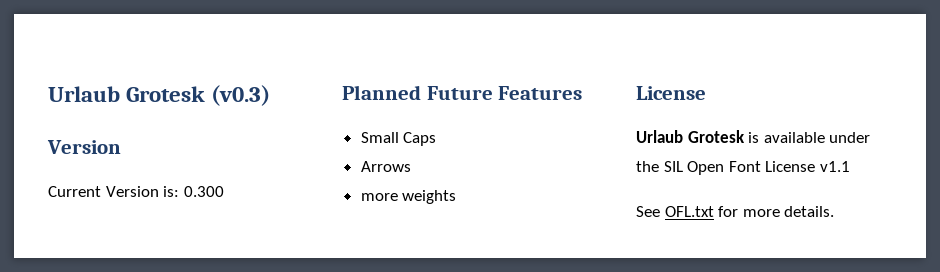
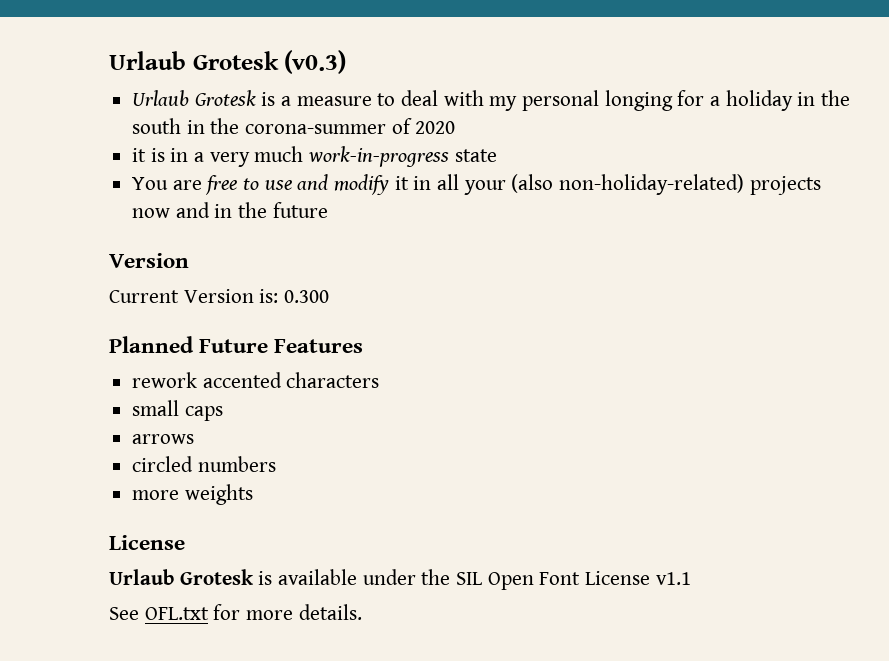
+ Urlaub Grotesk is a measure to deal with my personal longing for a holiday in the south in the corona-summer of 2020
+ it is in a very much work-in-progress state
+ You are free to use and modify it in all your (also non-holiday-related) projects now and in the future
- Small Caps
- Arrows
+ rework accented characters
+ small caps
+ arrows
+ circled numbers

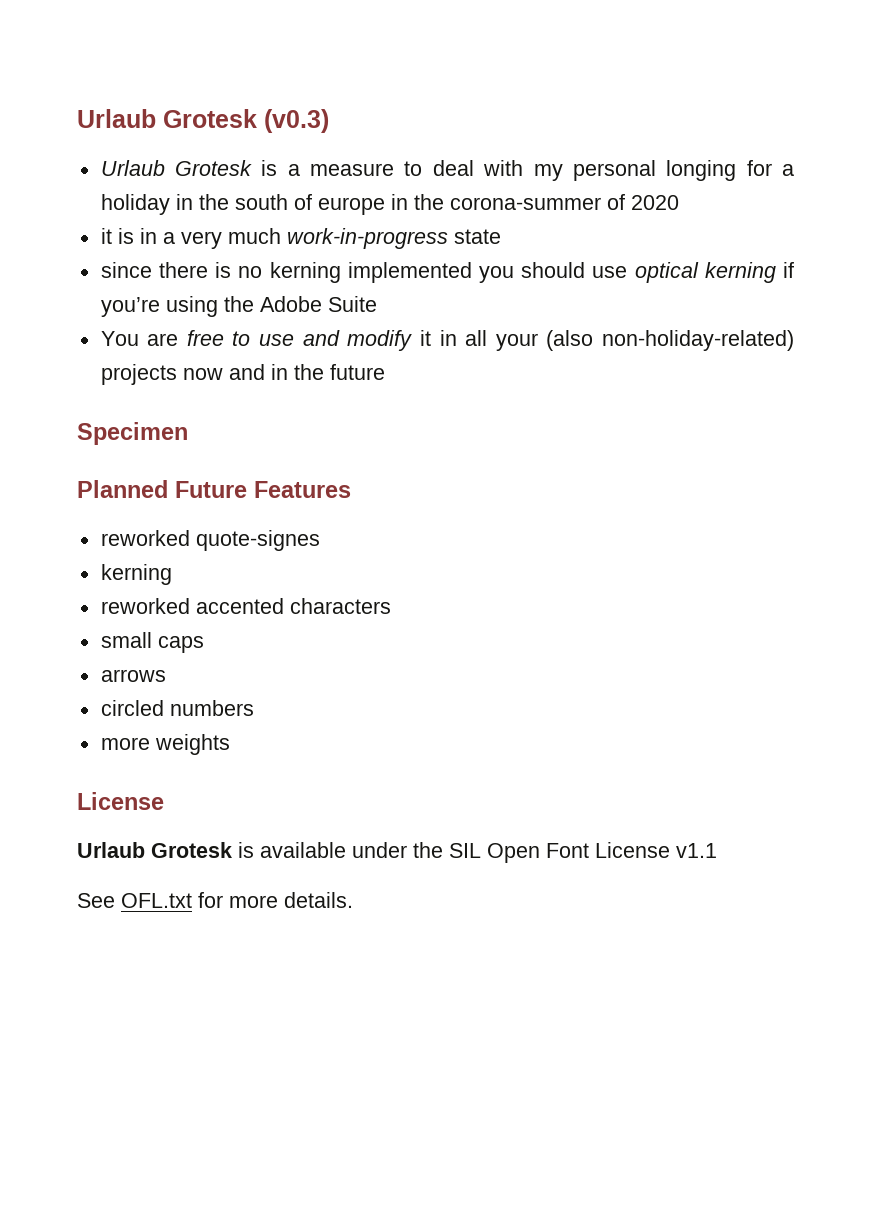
- Urlaub Grotesk is a measure to deal with my personal longing for a holiday in the south in the corona-summer of 2020
+ Urlaub Grotesk is a measure to deal with my personal longing for a holiday in the south of europe in the corona-summer of 2020
+ since there is no kerning implemented you should use optical kerning if you’re using the Adobe Suite
  You are free to use and modify it in all your (also non-holiday-related) projects now and in the future
- Version
- Current Version is: 0.300
+ Specimen
- rework accented characters
+ reworked quote-signes
+ kerning
+ reworked accented characters

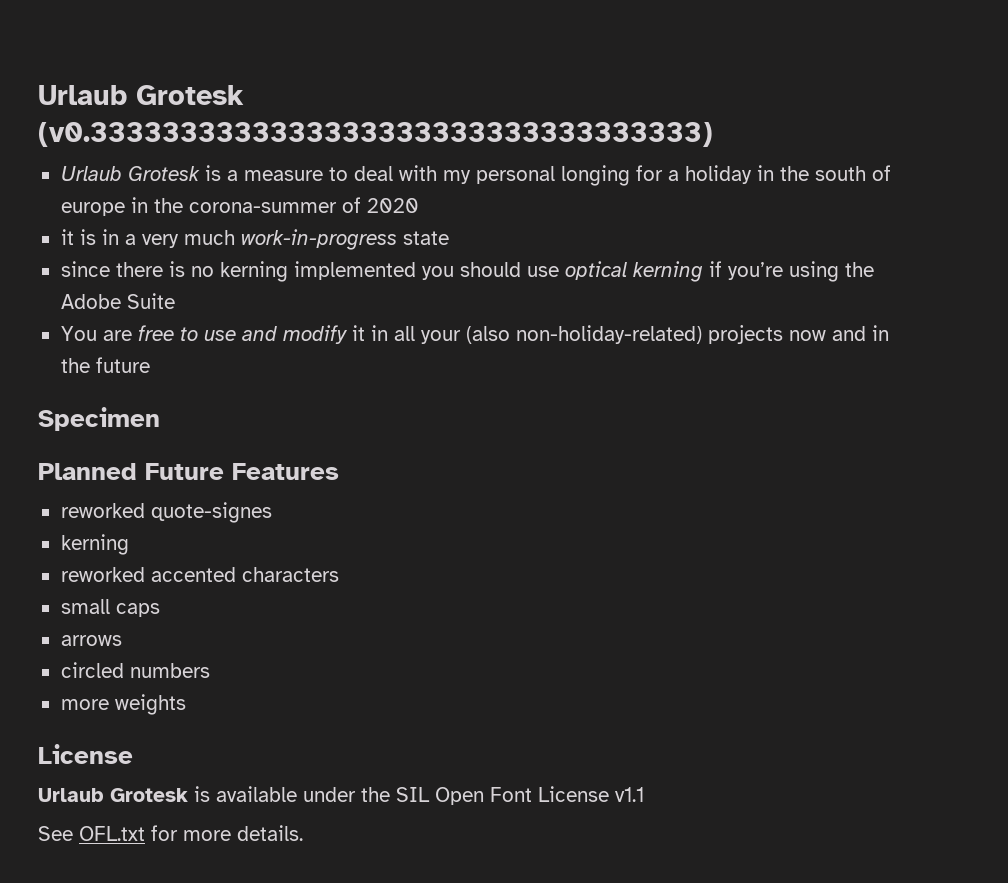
- Urlaub Grotesk (v0.3)
+ Urlaub Grotesk (v0.3333333333333333333333333333333333)

